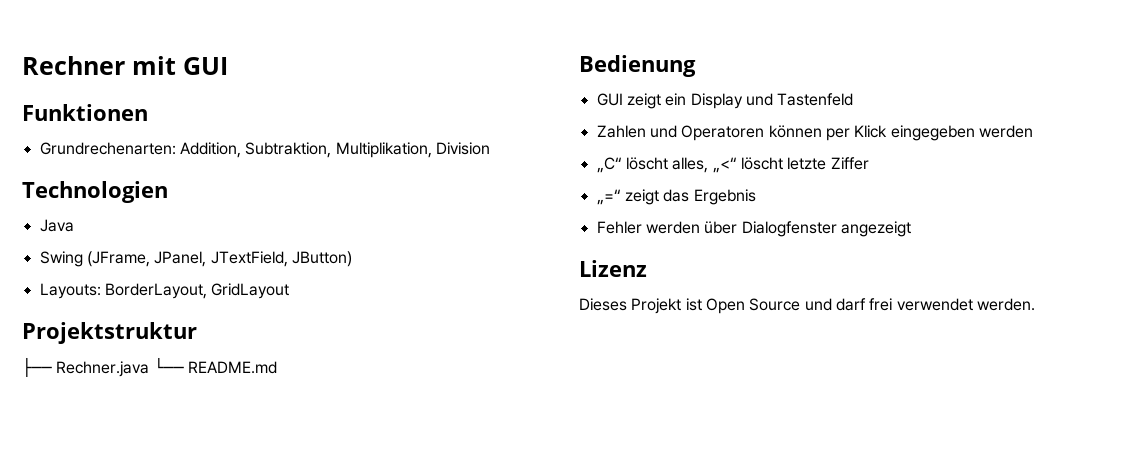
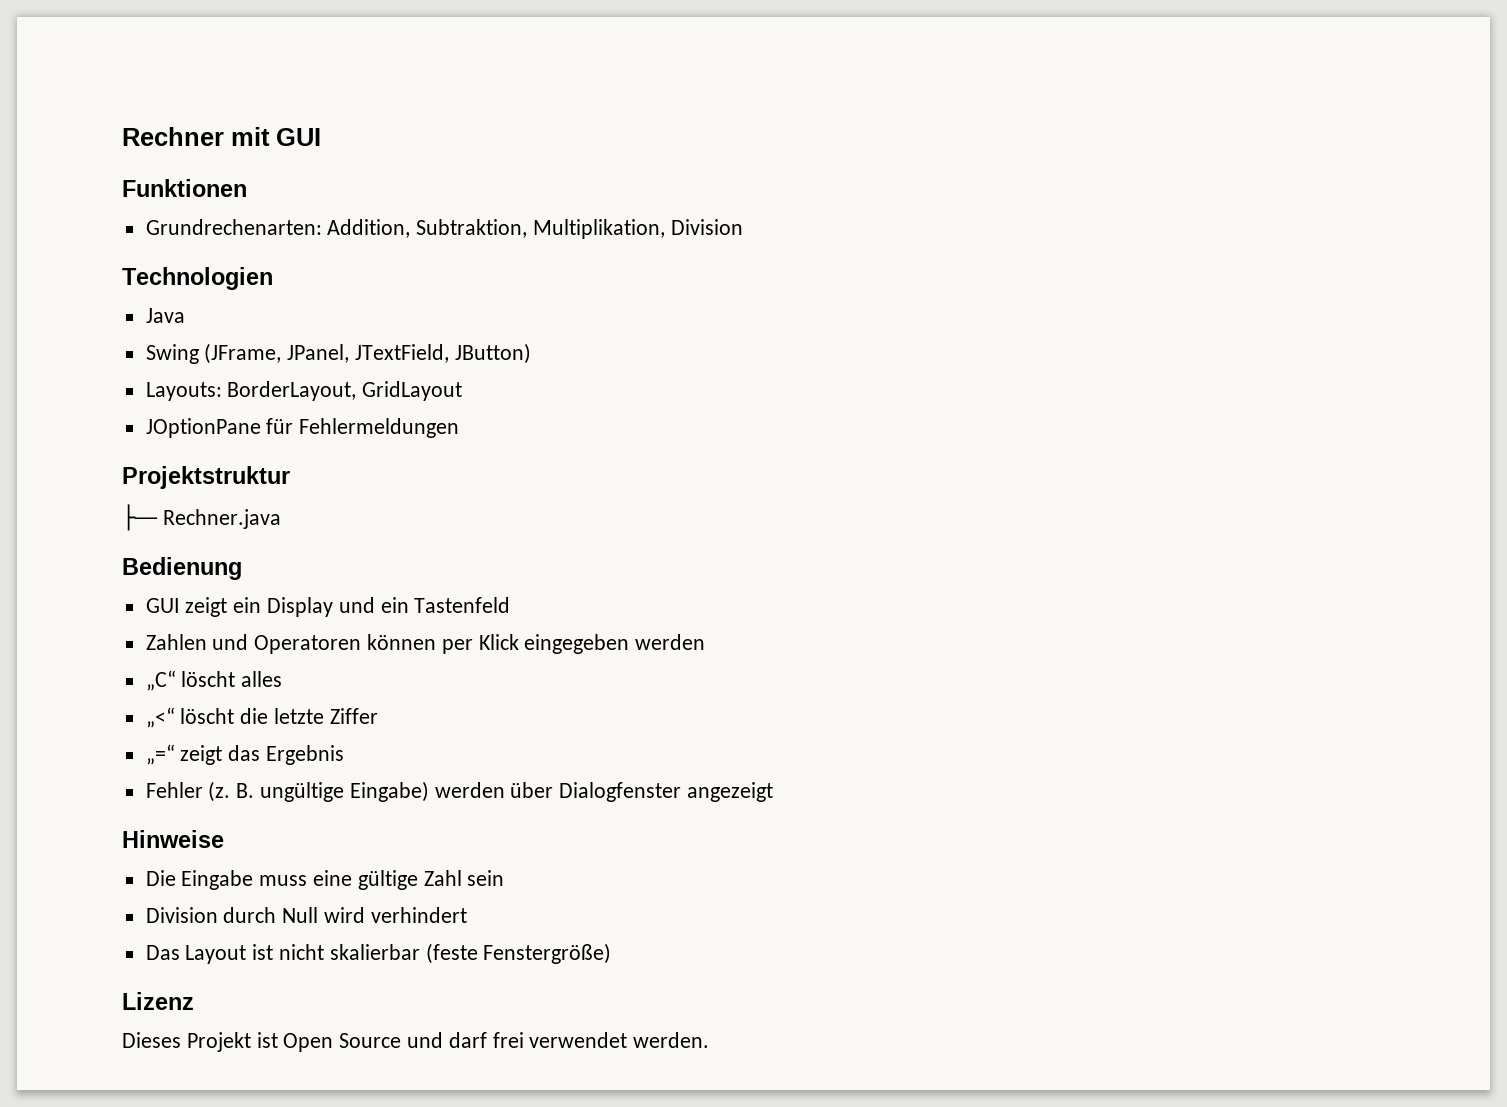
+ JOptionPane für Fehlermeldungen
- ├── Rechner.java └── README.md
+ ├── Rechner.java
- GUI zeigt ein Display und Tastenfeld
+ GUI zeigt ein Display und ein Tastenfeld
- „C“ löscht alles, „<“ löscht letzte Ziffer
+ „C“ löscht alles
+ „<“ löscht die letzte Ziffer
- Fehler werden über Dialogfenster angezeigt
+ Fehler (z. B. ungültige Eingabe) werden über Dialogfenster angezeigt
+ Hinweise
+ Die Eingabe muss eine gültige Zahl sein
+ Division durch Null wird verhindert
+ Das Layout ist nicht skalierbar (feste Fenstergröße)

